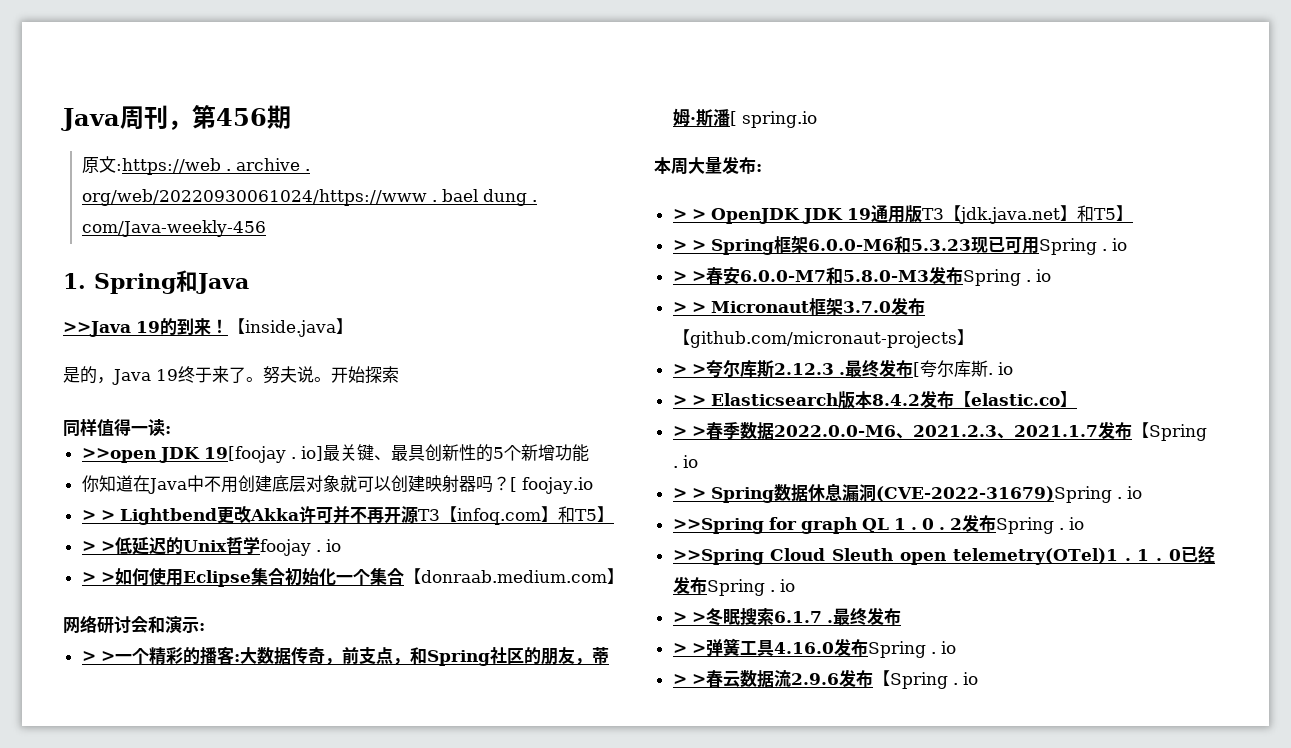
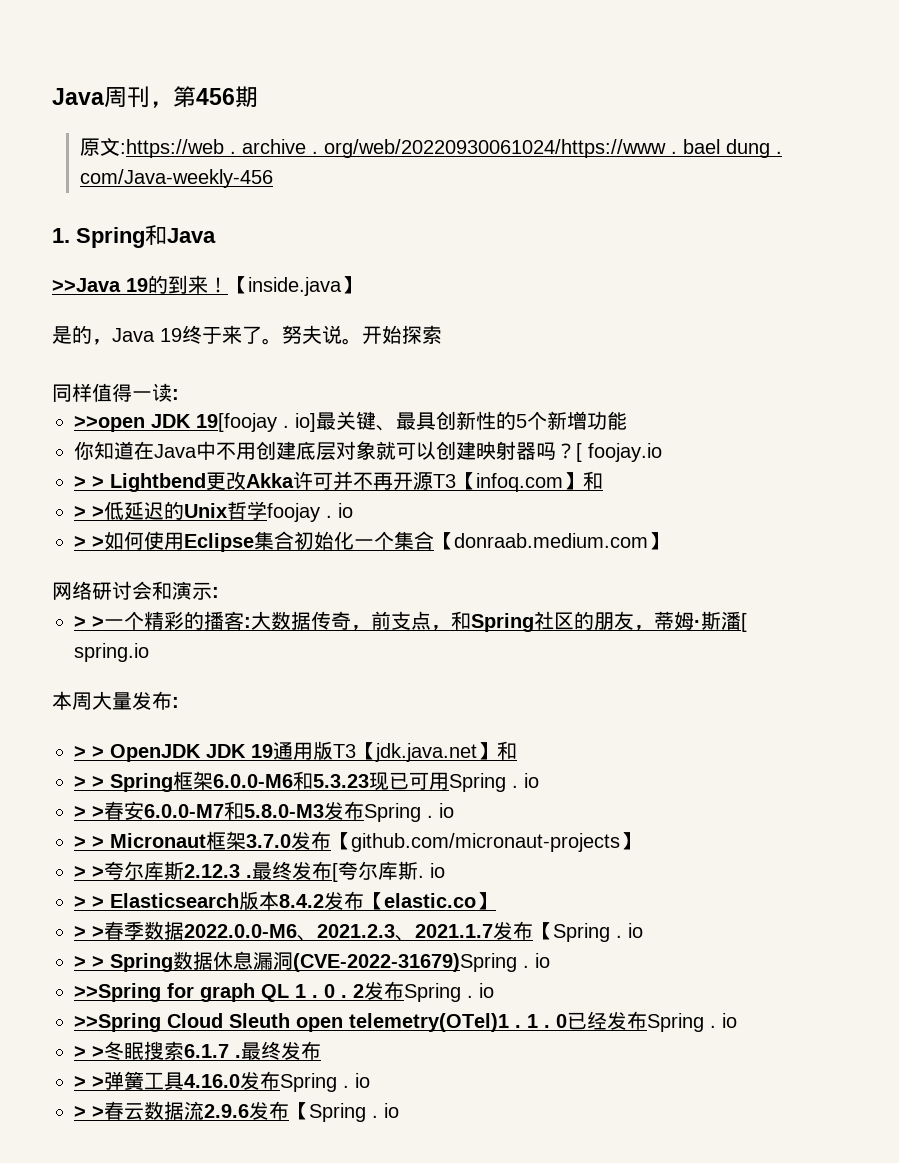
- > > Lightbend更改Akka许可并不再开源T3【infoq.com】和T5】
+ > > Lightbend更改Akka许可并不再开源T3【infoq.com】和
- > > OpenJDK JDK 19通用版T3【jdk.java.net】和T5】
+ > > OpenJDK JDK 19通用版T3【jdk.java.net】和

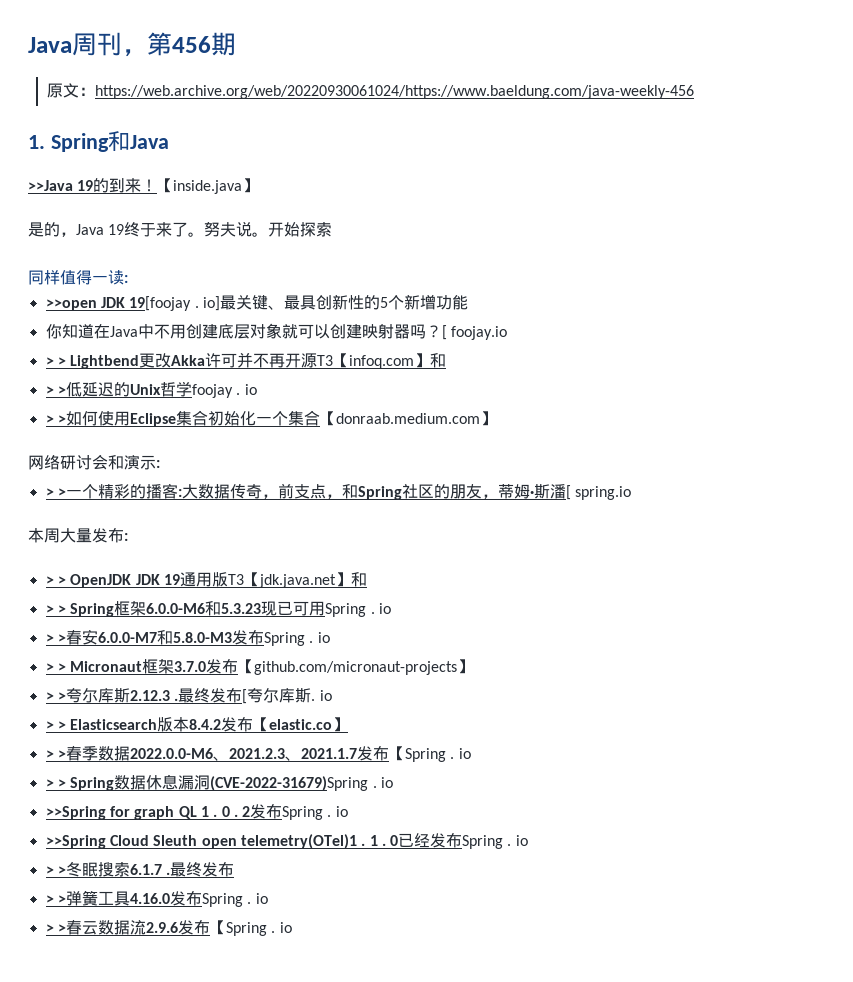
- 原文:https://web . archive . org/web/20220930061024/https://www . bael dung . com/Java-weekly-456
+ 原文：https://web.archive.org/web/20220930061024/https://www.baeldung.com/java-weekly-456

